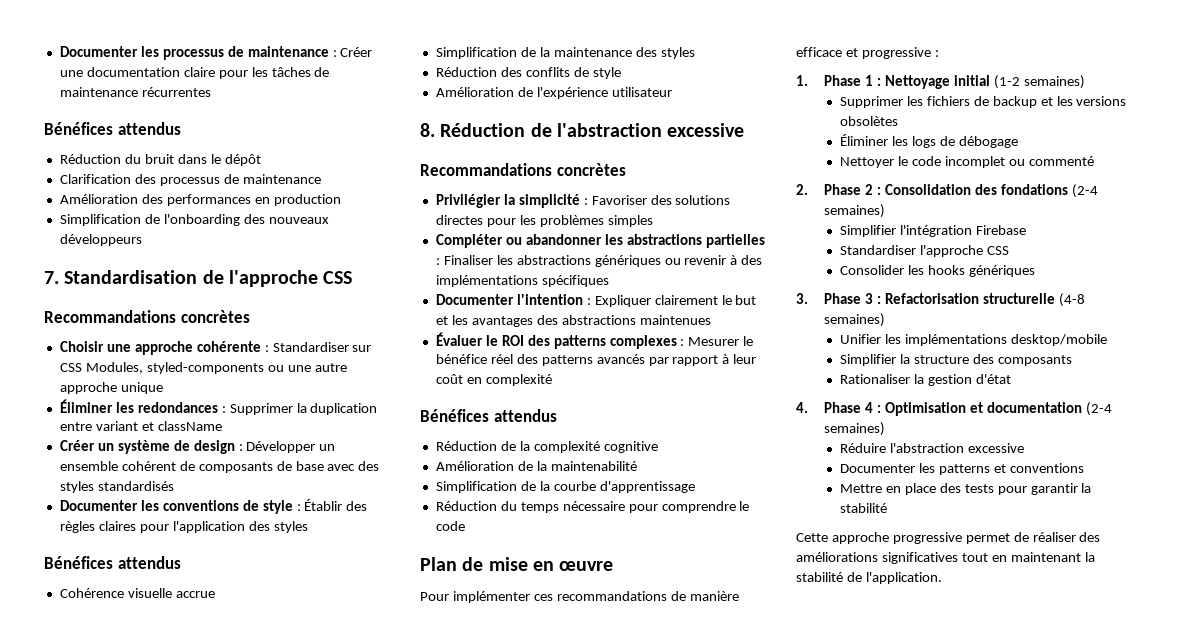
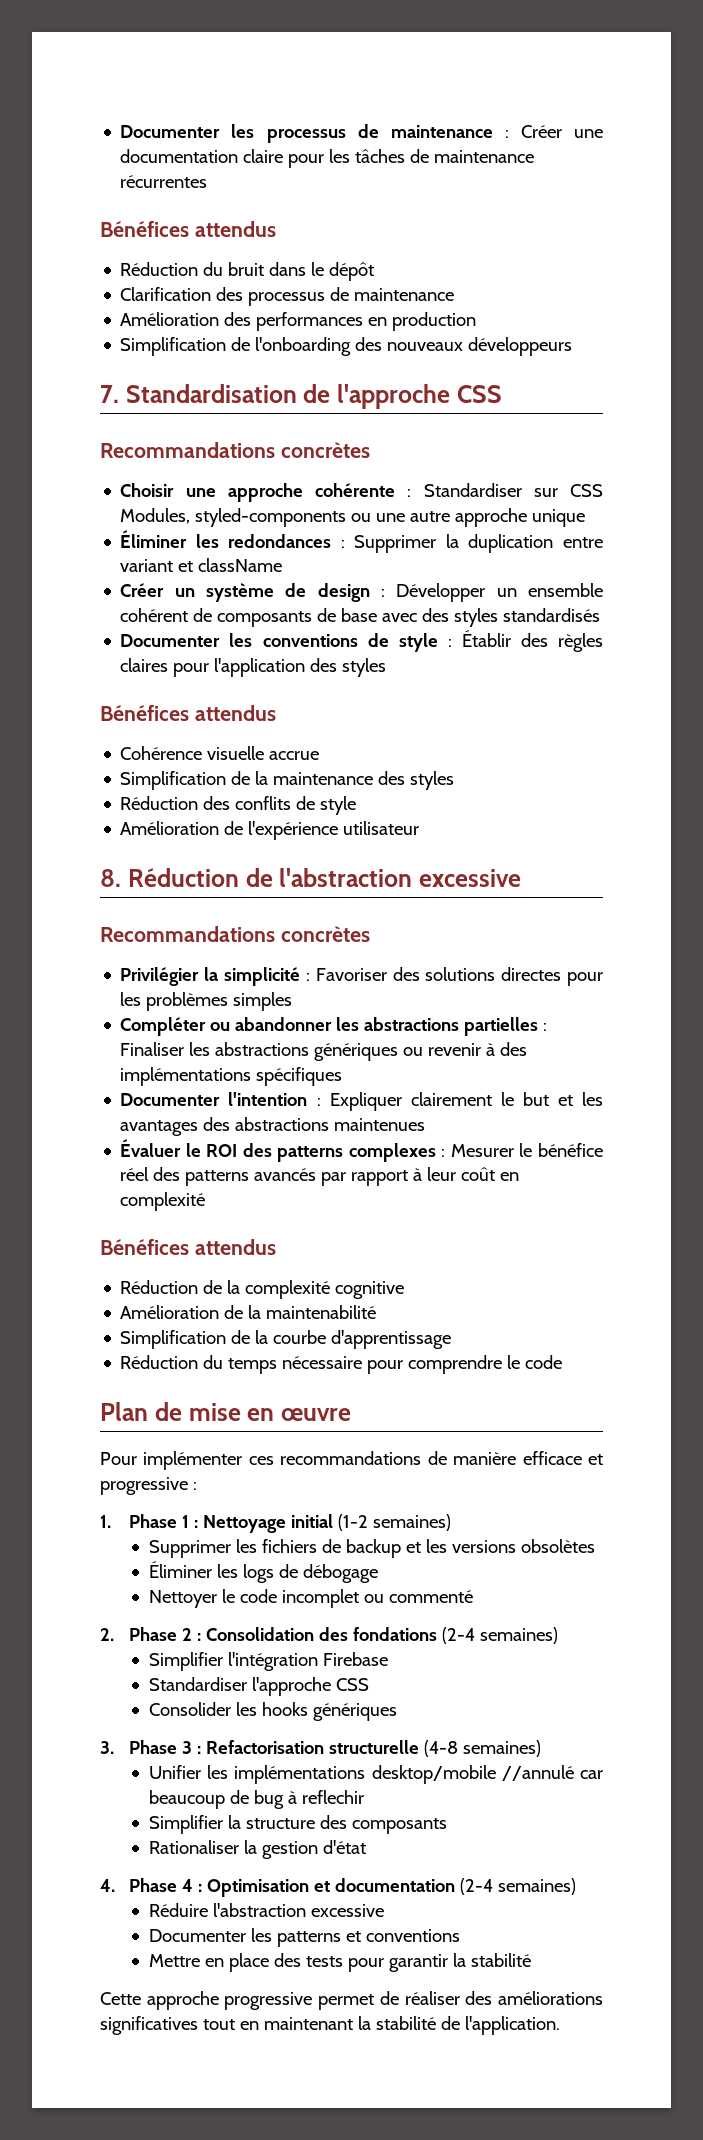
- Unifier les implémentations desktop/mobile
+ Unifier les implémentations desktop/mobile //annulé car beaucoup de bug à reflechir

